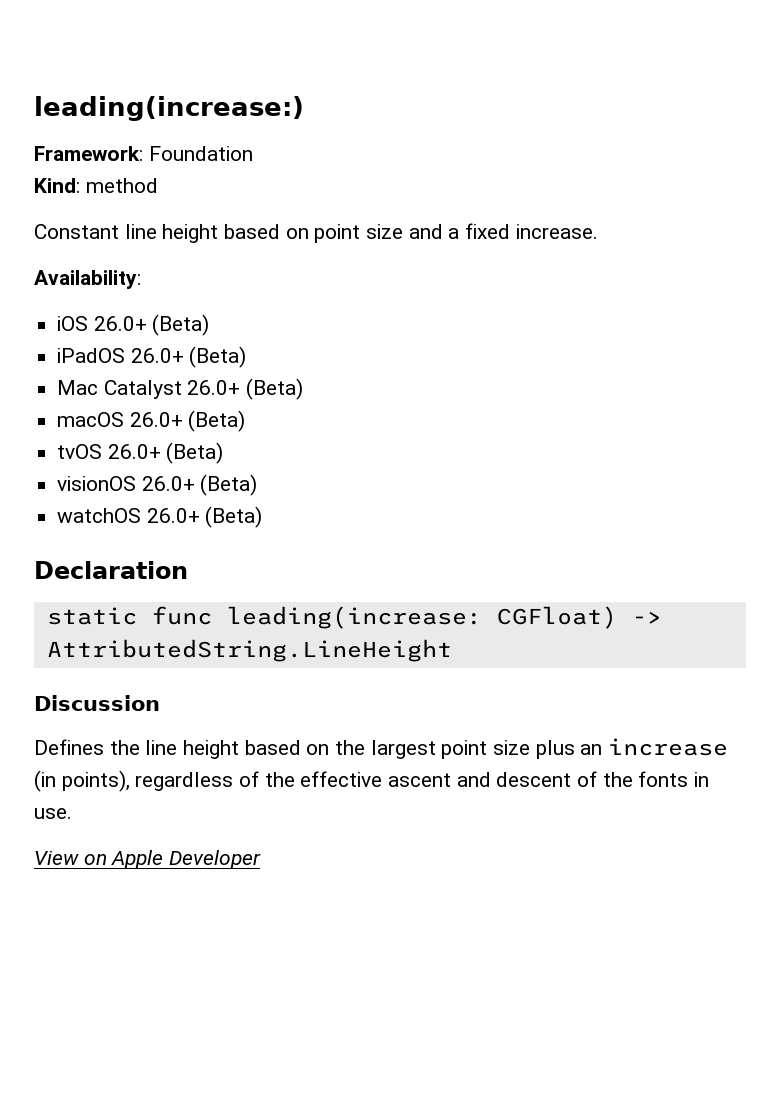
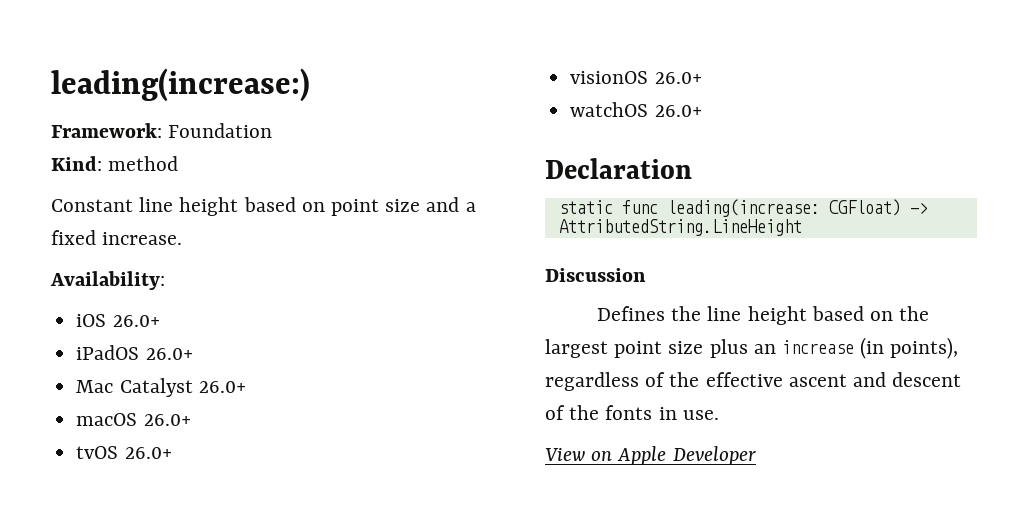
- iOS 26.0+ (Beta)
+ iOS 26.0+
- iPadOS 26.0+ (Beta)
+ iPadOS 26.0+
- Mac Catalyst 26.0+ (Beta)
+ Mac Catalyst 26.0+
- macOS 26.0+ (Beta)
+ macOS 26.0+
- tvOS 26.0+ (Beta)
+ tvOS 26.0+
- visionOS 26.0+ (Beta)
+ visionOS 26.0+
- watchOS 26.0+ (Beta)
+ watchOS 26.0+

